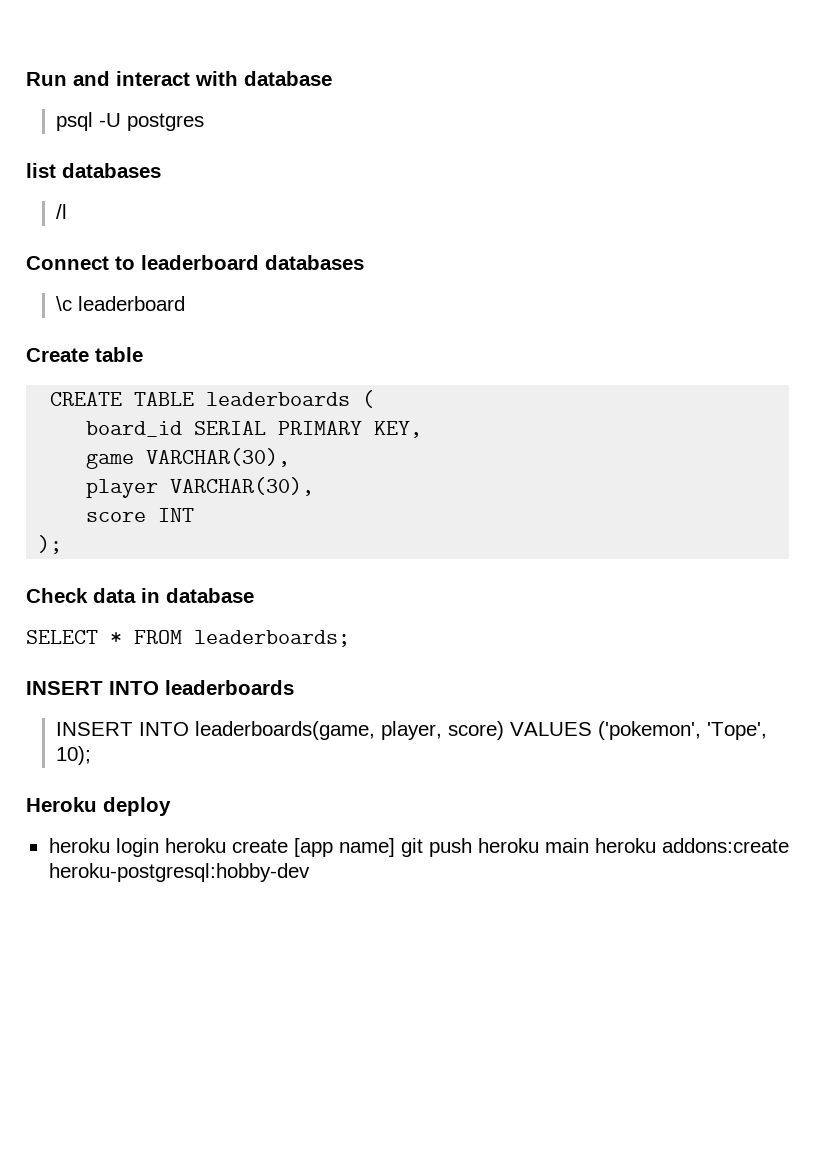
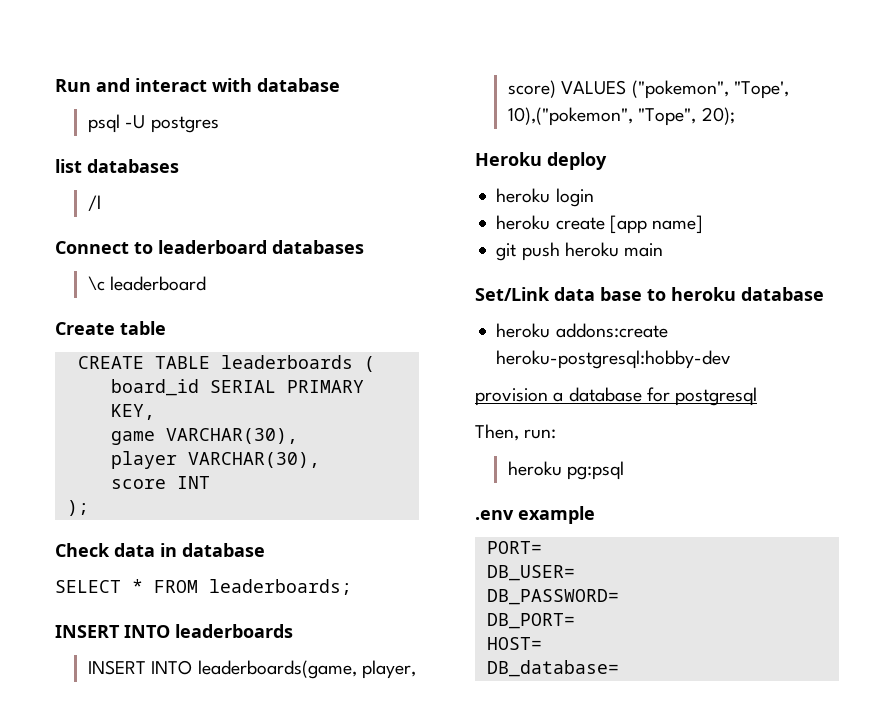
- INSERT INTO leaderboards(game, player, score) VALUES ('pokemon', 'Tope', 10);
+ INSERT INTO leaderboards(game, player, score) VALUES ("pokemon", "Tope', 10),("pokemon", "Tope", 20);
- heroku login heroku create [app name] git push heroku main heroku addons:create heroku-postgresql:hobby-dev
+ heroku login
+ heroku create [app name]
+ git push heroku main
+ Set/Link data base to heroku database
+ heroku addons:create heroku-postgresql:hobby-dev
+ provision a database for postgresql
+ Then, run:
+ heroku pg:psql
+ .env example
+ PORT=
+ DB_USER=
+ DB_PASSWORD=
+ DB_PORT=
+ HOST=
+ DB_database=

